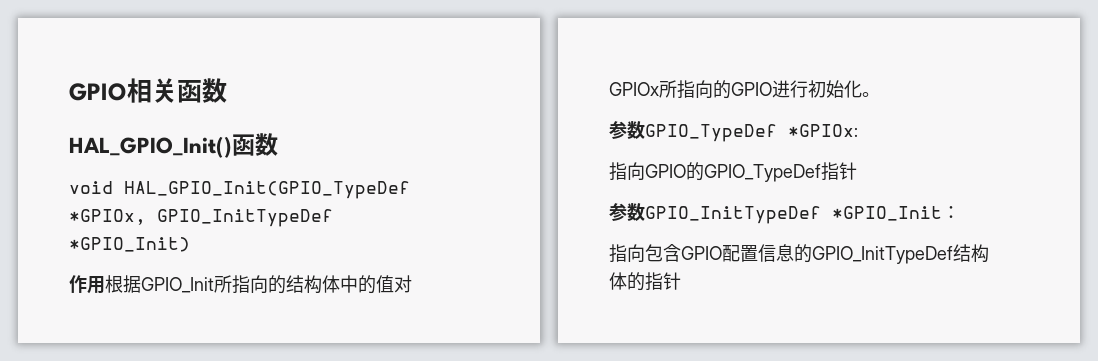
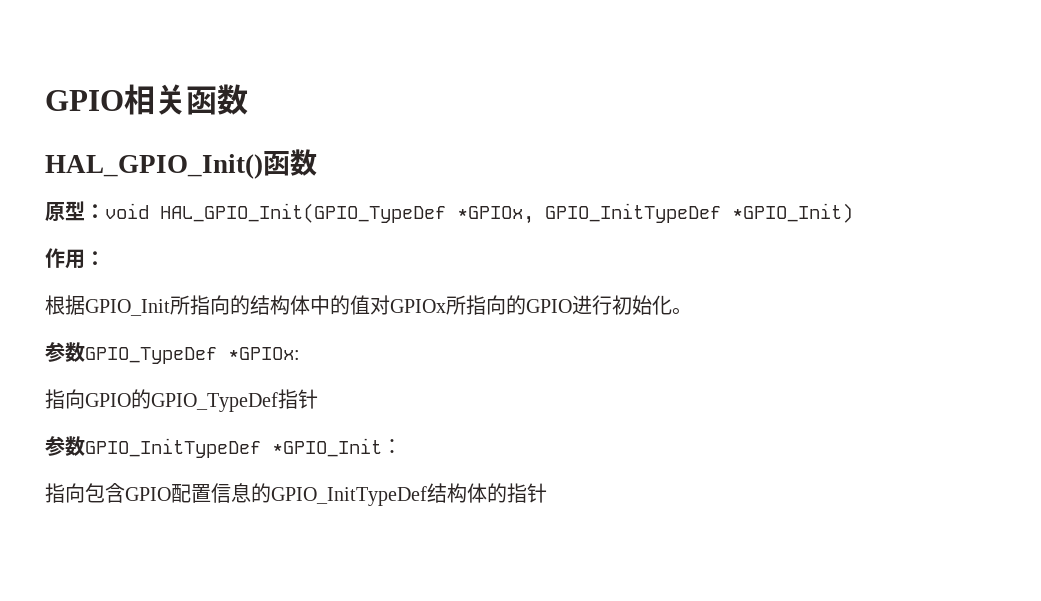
- void HAL_GPIO_Init(GPIO_TypeDef *GPIOx, GPIO_InitTypeDef *GPIO_Init)
+ 原型：void HAL_GPIO_Init(GPIO_TypeDef *GPIOx, GPIO_InitTypeDef *GPIO_Init)
- 作用根据GPIO_Init所指向的结构体中的值对GPIOx所指向的GPIO进行初始化。
+ 作用：
+ 根据GPIO_Init所指向的结构体中的值对GPIOx所指向的GPIO进行初始化。

